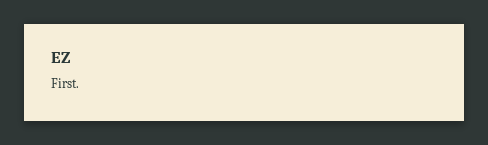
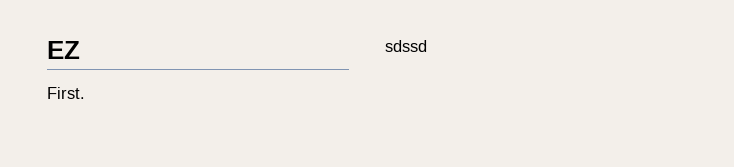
+ sdssd

